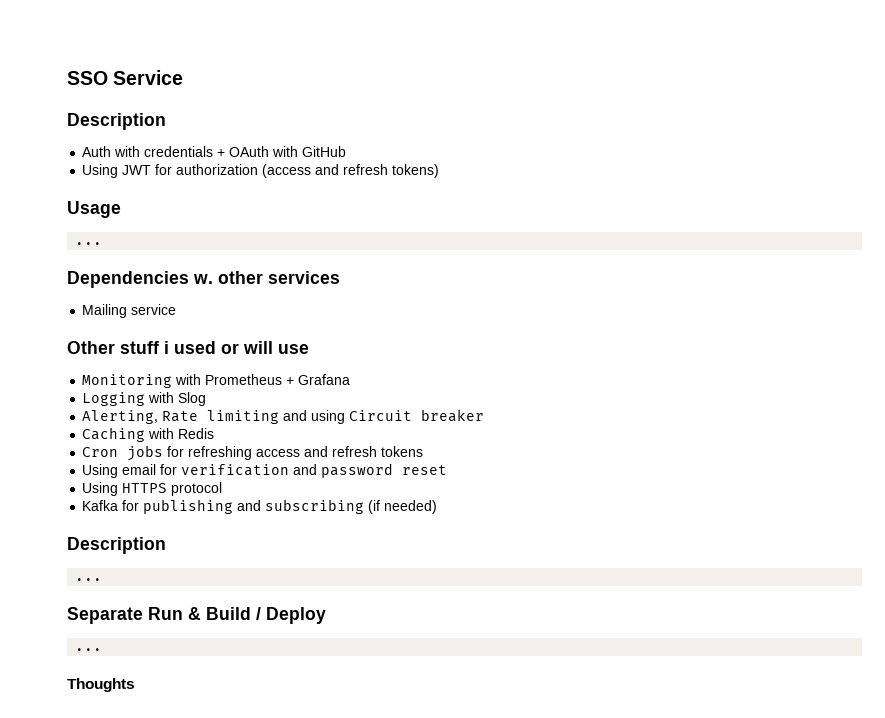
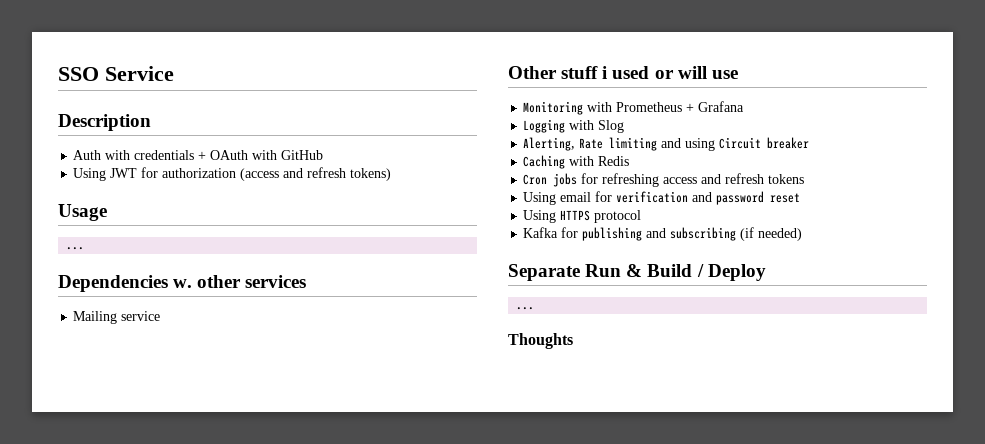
  Kafka for publishing and subscribing (if needed)
- Description
- ...

